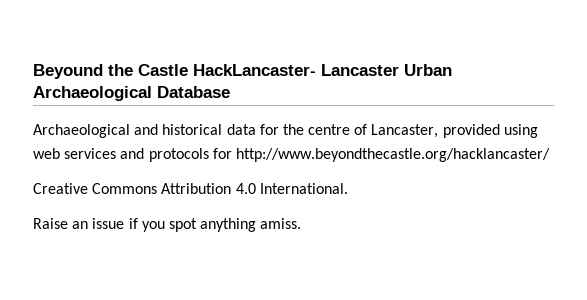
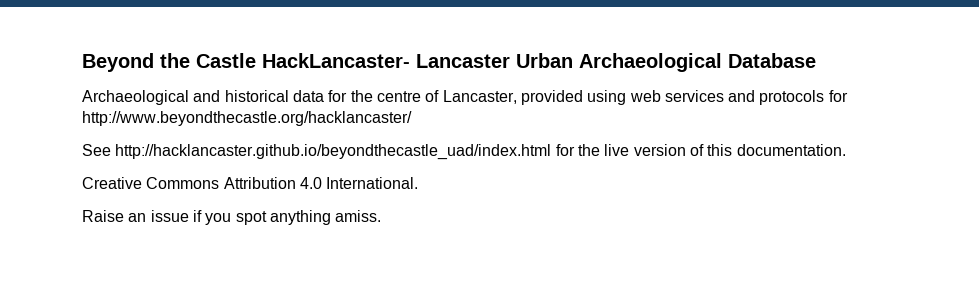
- Beyound the Castle HackLancaster- Lancaster Urban Archaeological Database
+ Beyond the Castle HackLancaster- Lancaster Urban Archaeological Database
+ See http://hacklancaster.github.io/beyondthecastle_uad/index.html for the live version of this documentation.

